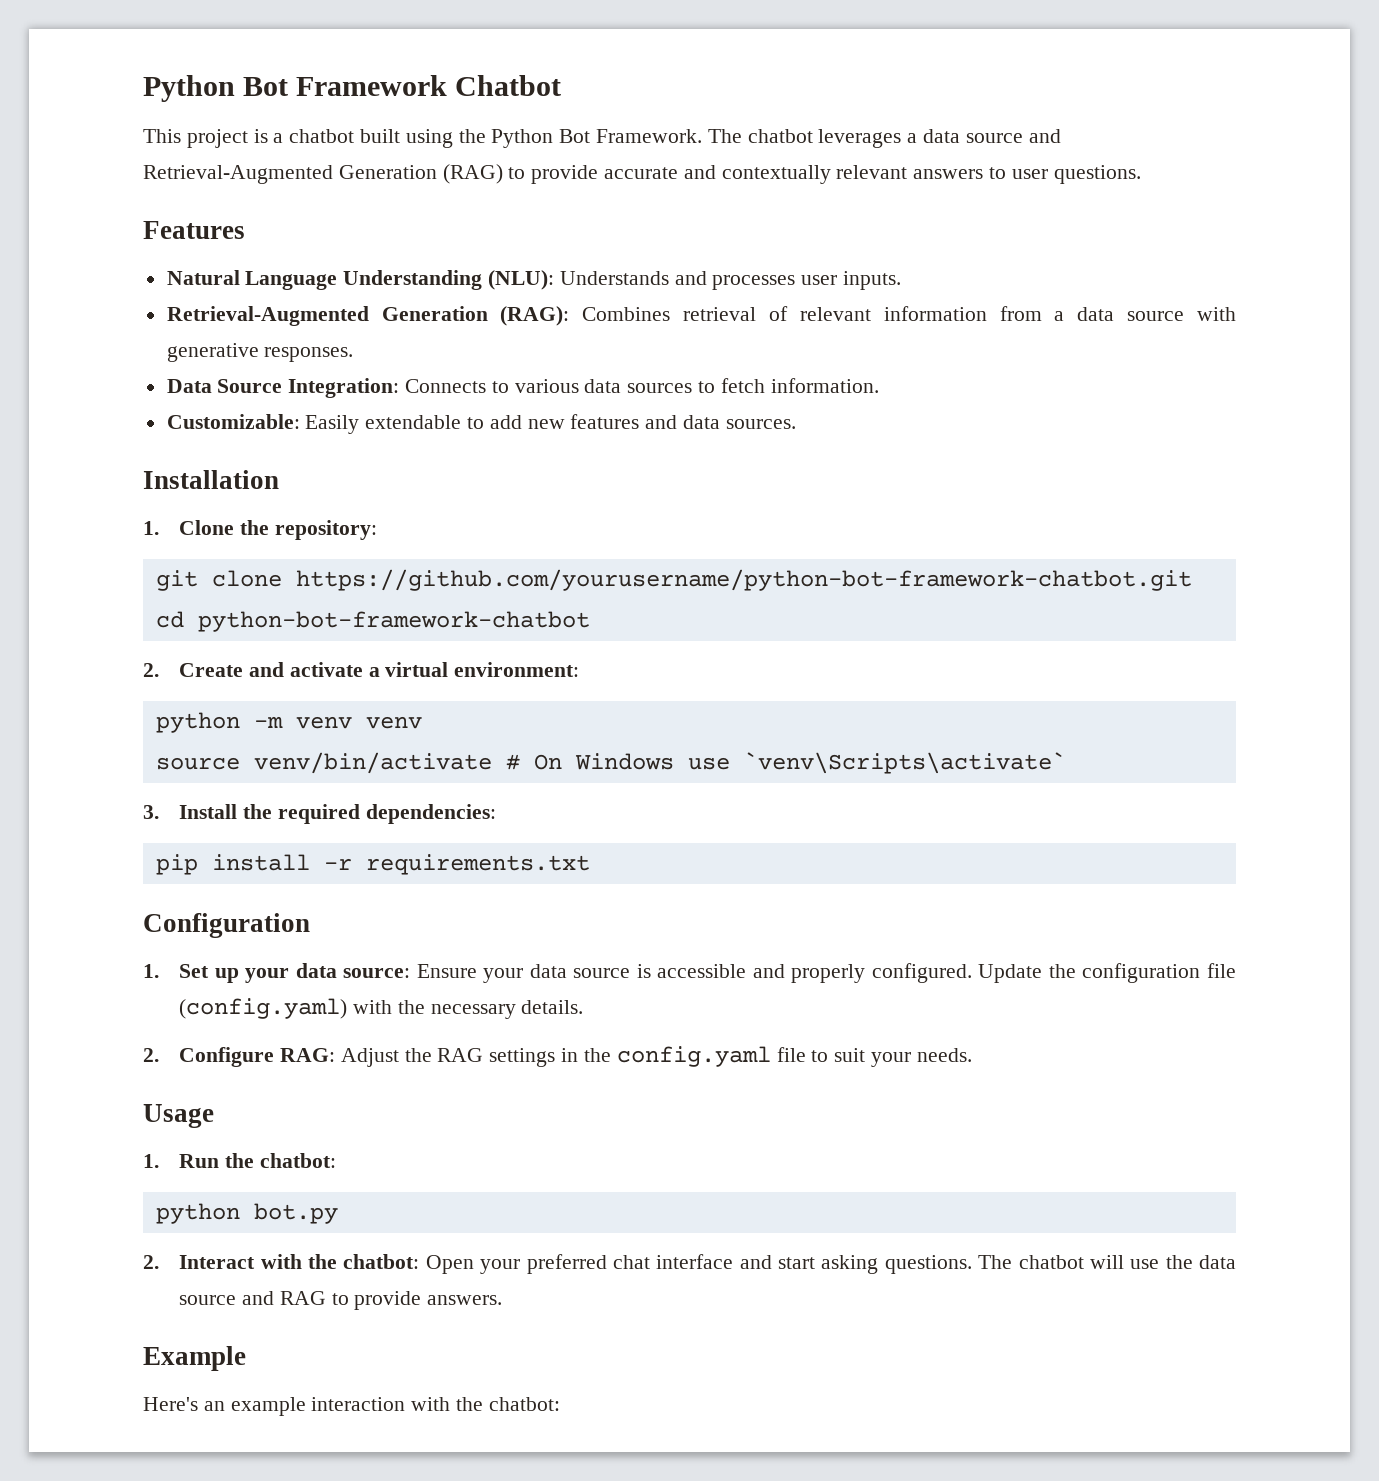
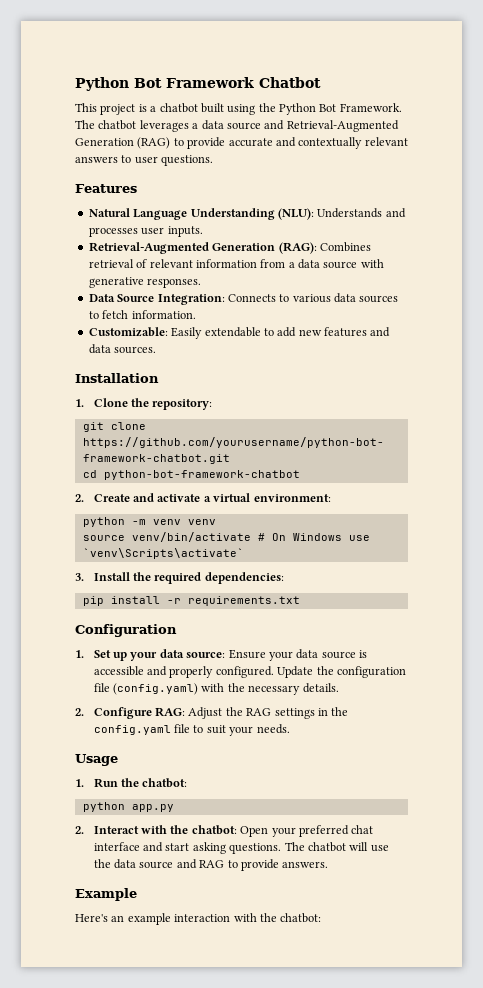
- python bot.py
+ python app.py

